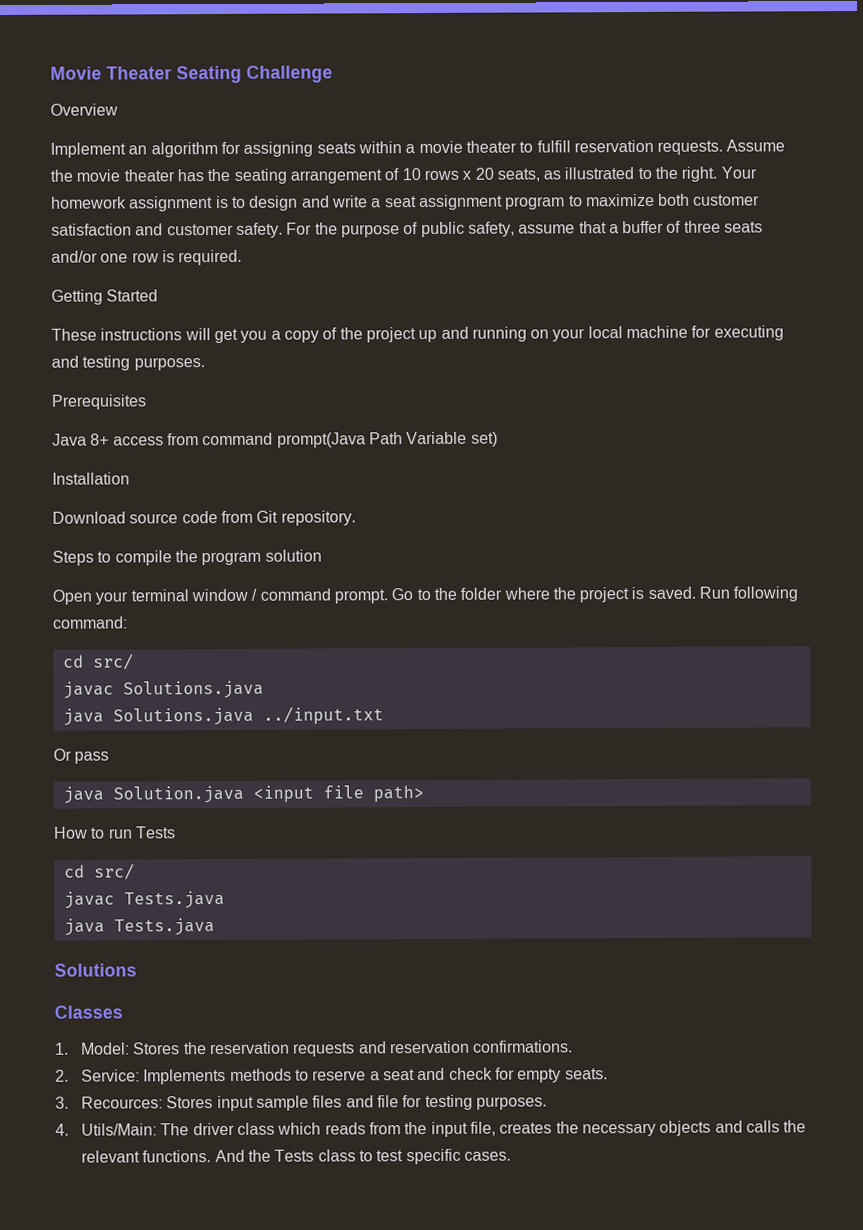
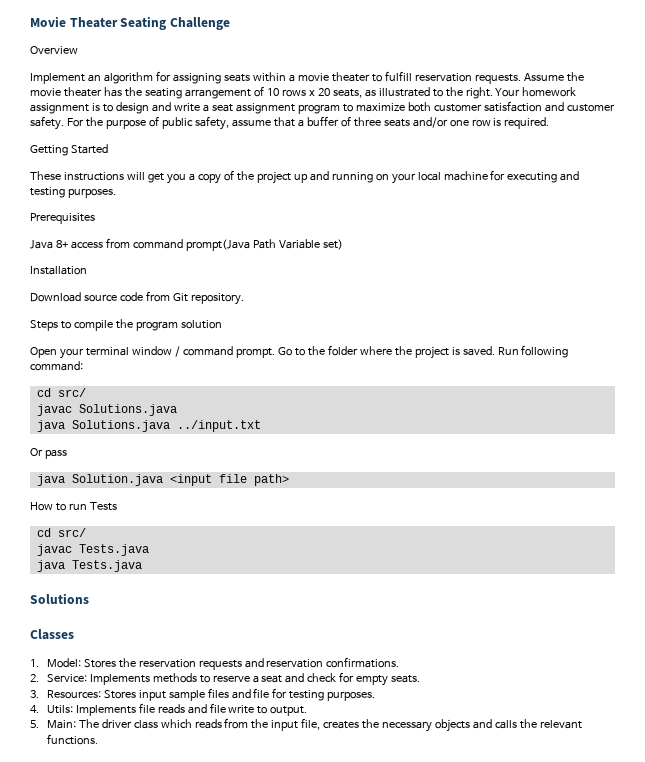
- 3. Recources: Stores input sample files and file for testing purposes.
+ 3. Resources: Stores input sample files and file for testing purposes.
- 4. Utils/Main: The driver class which reads from the input file, creates the necessary objects and calls the relevant functions. And the Tests class to test specific cases.
+ 4. Utils: Implements file reads and file write to output.
+ 5. Main: The driver class which reads from the input file, creates the necessary objects and calls the relevant functions.

